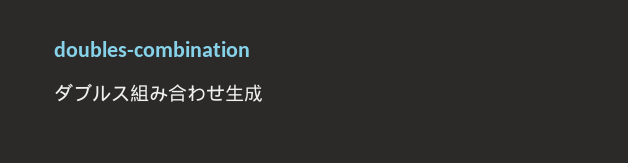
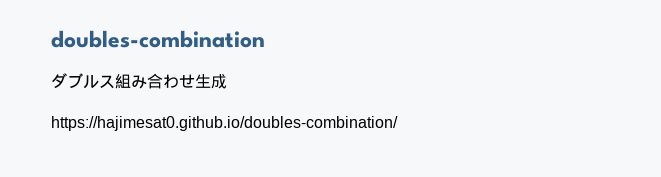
+ https://hajimesat0.github.io/doubles-combination/

